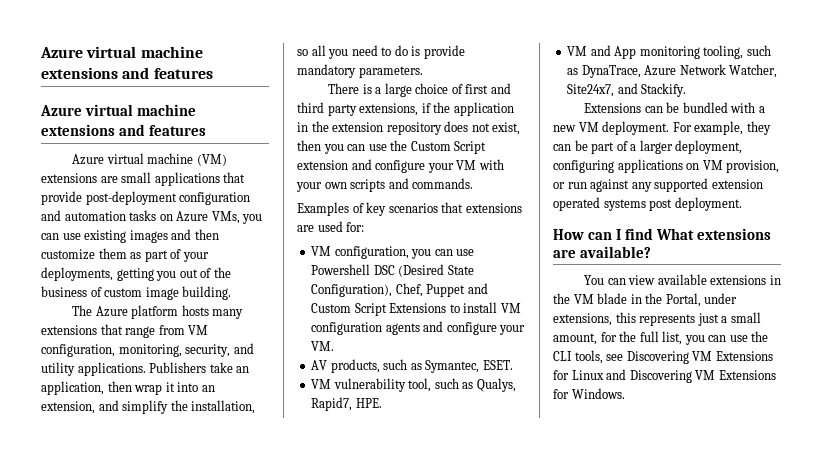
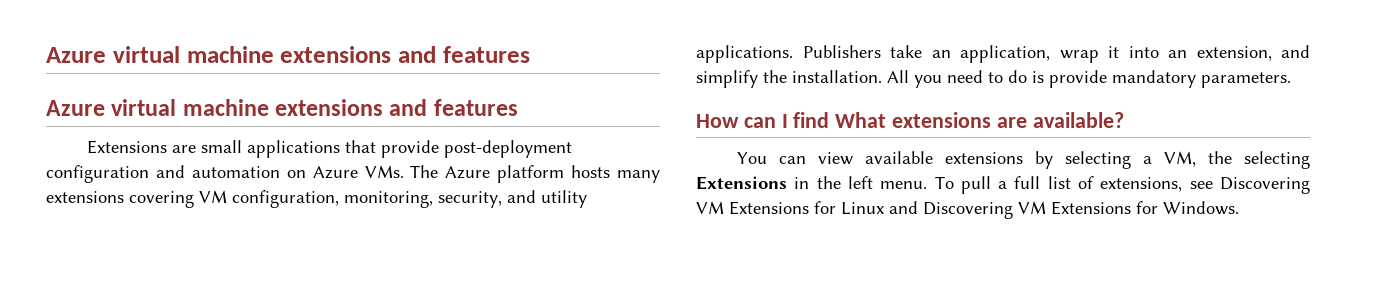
- Azure virtual machine (VM) extensions are small applications that provide post-deployment configuration and automation tasks on Azure VMs, you can use existing images and then customize them as part of your deployments, getting you out of the business of custom image building.
- The Azure platform hosts many extensions that range from VM configuration, monitoring, security, and utility applications.
+ Extensions are small applications that provide post-deployment configuration and automation on Azure VMs. The Azure platform hosts many extensions covering VM configuration, monitoring, security, and utility applications.
- Publishers take an application, then wrap it into an extension, and simplify the installation, so all you need to do is provide mandatory parameters.
+ Publishers take an application, wrap it into an extension, and simplify the installation. All you need to do is provide mandatory parameters.
- There is a large choice of first and third party extensions, if the application in the extension repository does not exist, then you can use the Custom Script extension and configure your VM with your own scripts and commands.
- Examples of key scenarios that extensions are used for:
- VM configuration, you can use Powershell DSC (Desired State Configuration), Chef, Puppet and Custom Script Extensions to install VM configuration agents and configure your VM.
- AV products, such as Symantec, ESET.
- VM vulnerability tool, such as Qualys, Rapid7, HPE.
- VM and App monitoring tooling, such as DynaTrace, Azure Network Watcher, Site24x7, and Stackify.
- Extensions can be bundled with a new VM deployment. For example, they can be part of a larger deployment, configuring applications on VM provision, or run against any supported extension operated systems post deployment.
- You can view available extensions in the VM blade in the Portal, under extensions, this represents just a small amount, for the full list, you can use the CLI tools, see Discovering VM Extensions for Linux and Discovering VM Extensions for Windows.
+ You can view available extensions by selecting a VM, the selecting Extensions in the left menu. To pull a full list of extensions, see Discovering VM Extensions for Linux and Discovering VM Extensions for Windows.

